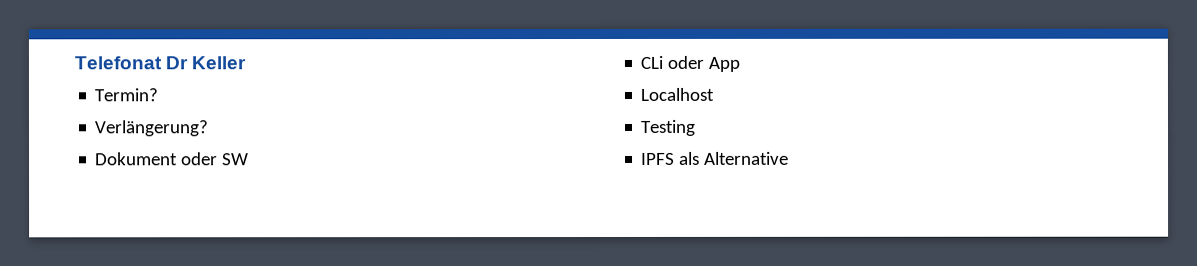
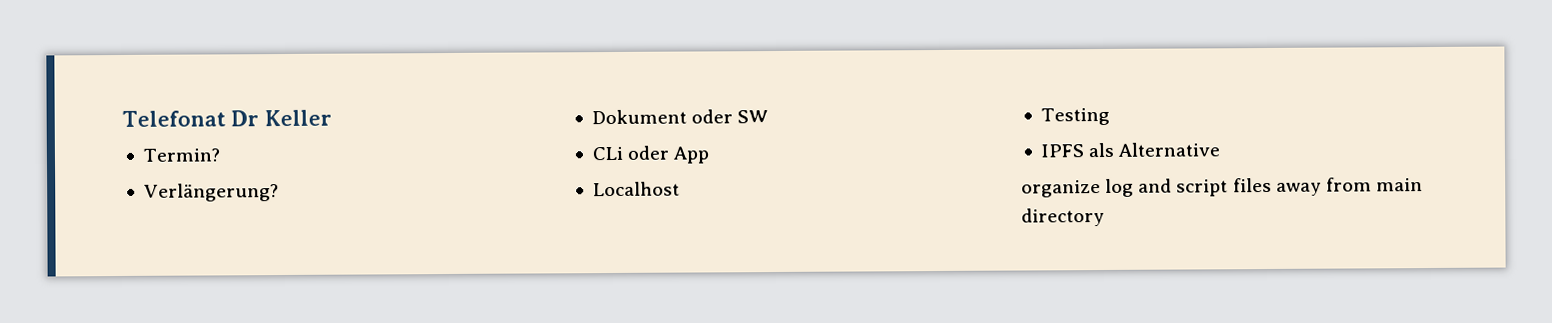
+ organize log and script files away from main directory

